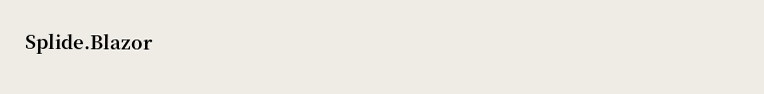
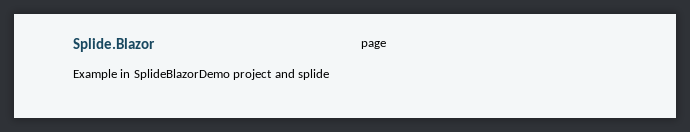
+ Example in SplideBlazorDemo project and splide page

